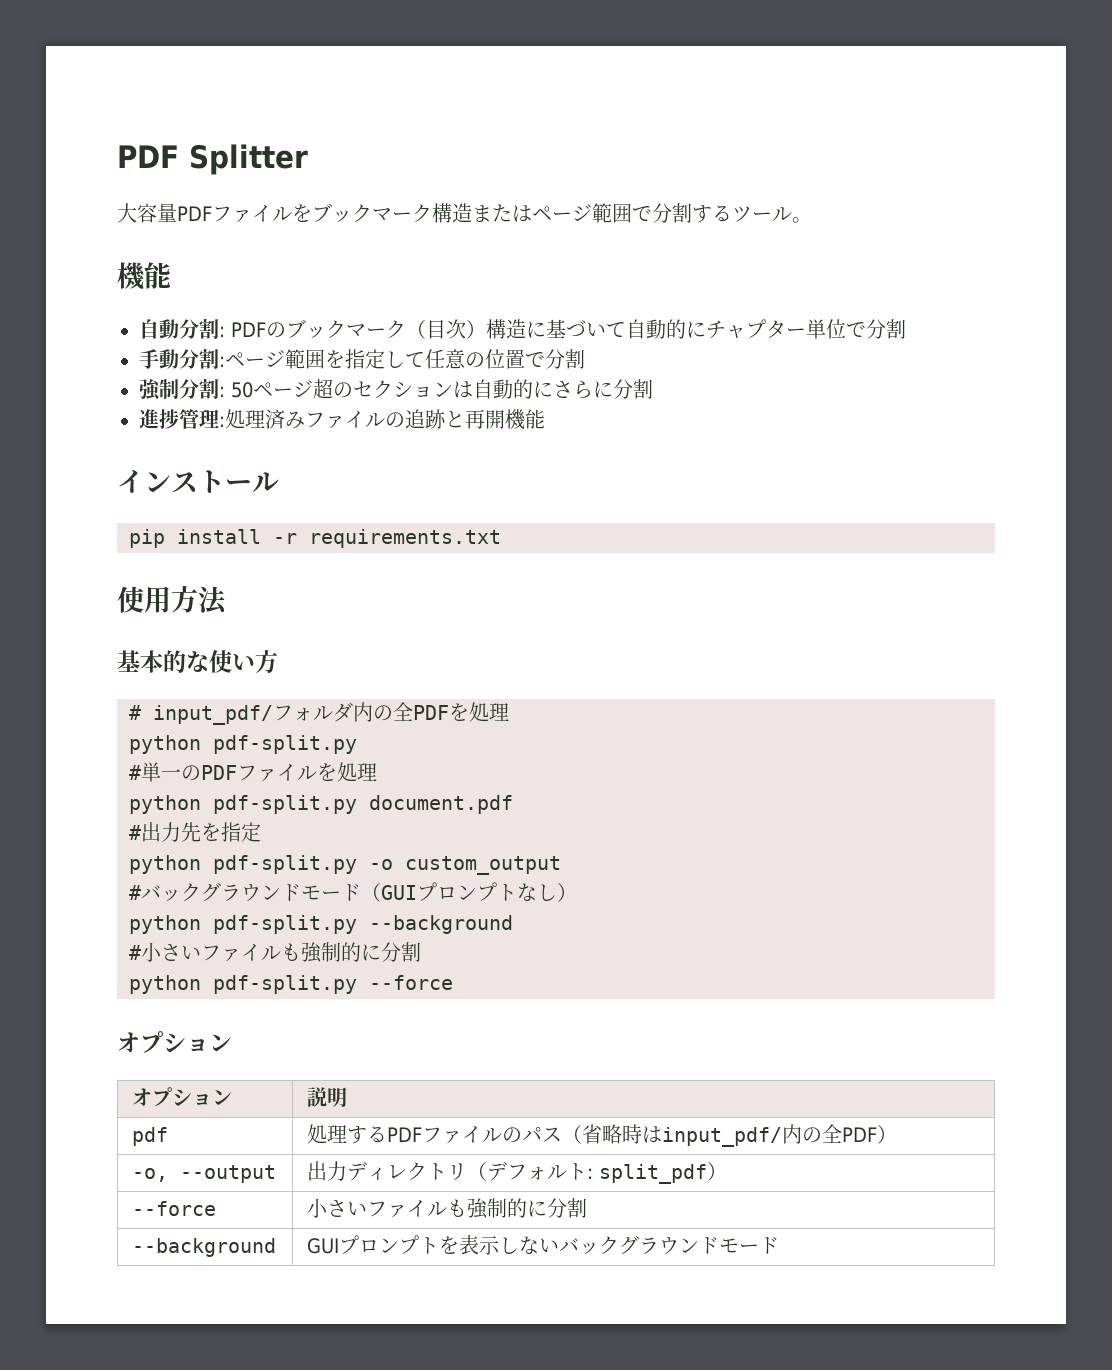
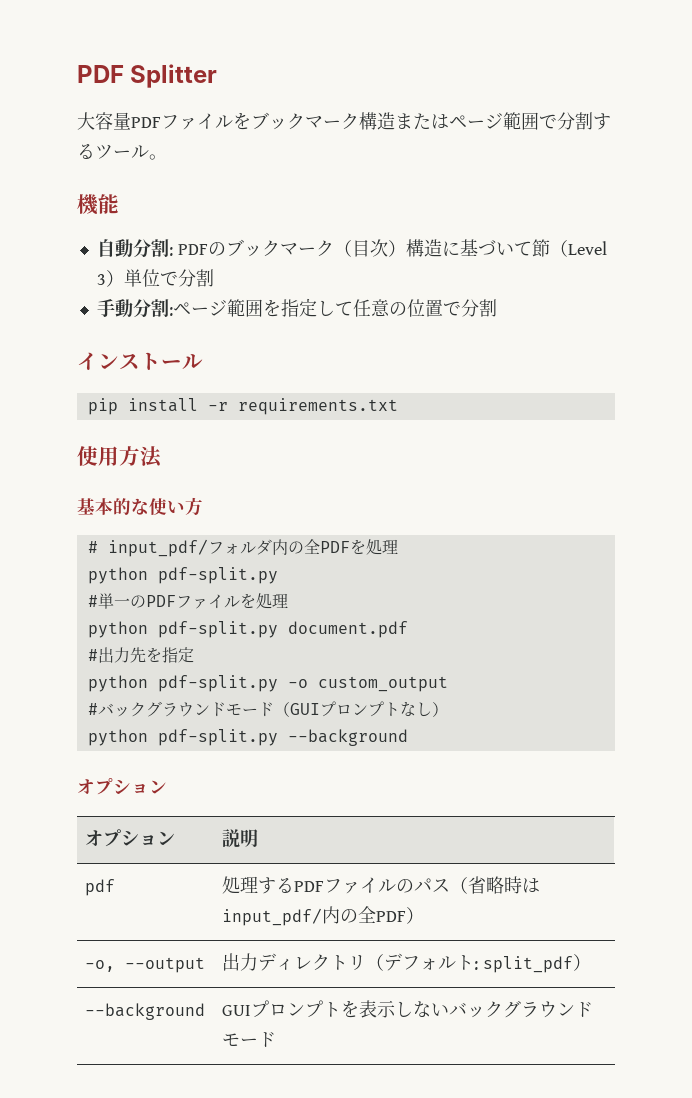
- 自動分割: PDFのブックマーク（目次）構造に基づいて自動的にチャプター単位で分割
+ 自動分割: PDFのブックマーク（目次）構造に基づいて節（Level 3）単位で分割
- 強制分割: 50ページ超のセクションは自動的にさらに分割
- 進捗管理:処理済みファイルの追跡と再開機能
- #小さいファイルも強制的に分割
- python pdf-split.py --force
- --force | 小さいファイルも強制的に分割

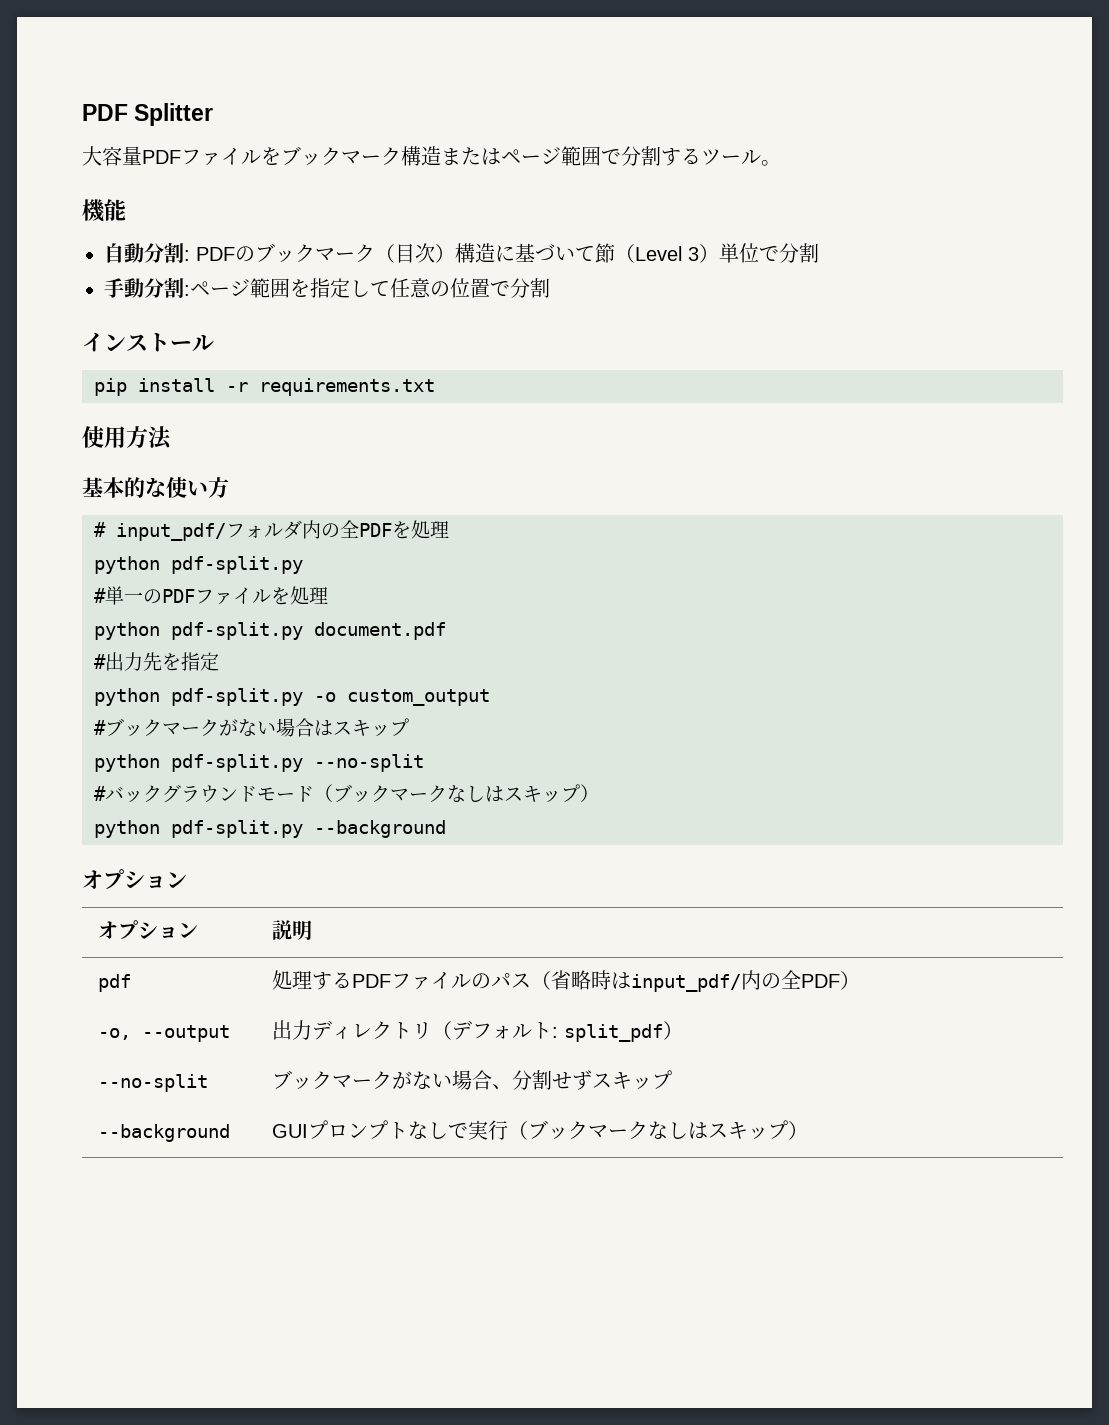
+ #ブックマークがない場合はスキップ
+ python pdf-split.py --no-split
- #バックグラウンドモード（GUIプロンプトなし）
+ #バックグラウンドモード（ブックマークなしはスキップ）
+ --no-split | ブックマークがない場合、分割せずスキップ
- --background | GUIプロンプトを表示しないバックグラウンドモード
+ --background | GUIプロンプトなしで実行（ブックマークなしはスキップ）

